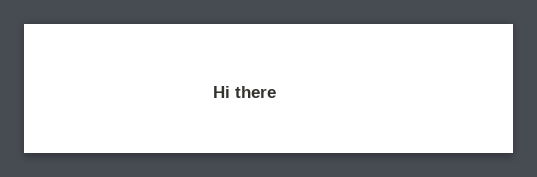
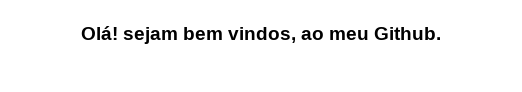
- Hi there
+ Olá! sejam bem vindos, ao meu Github.

